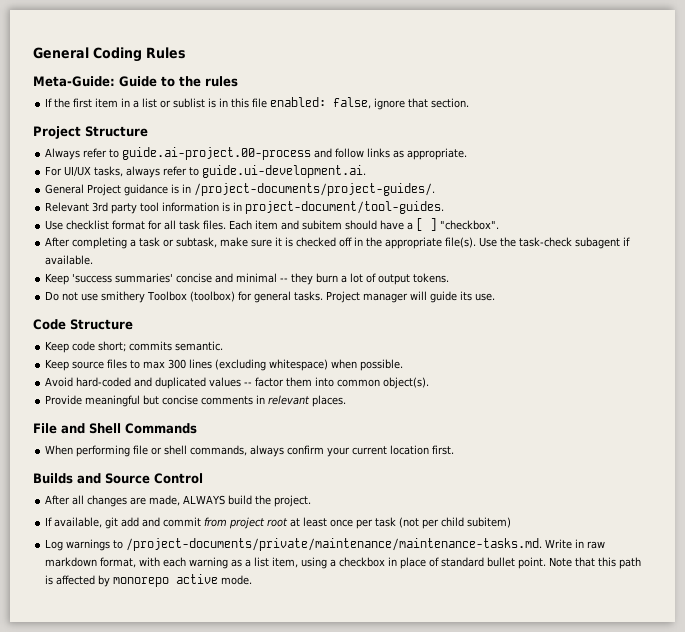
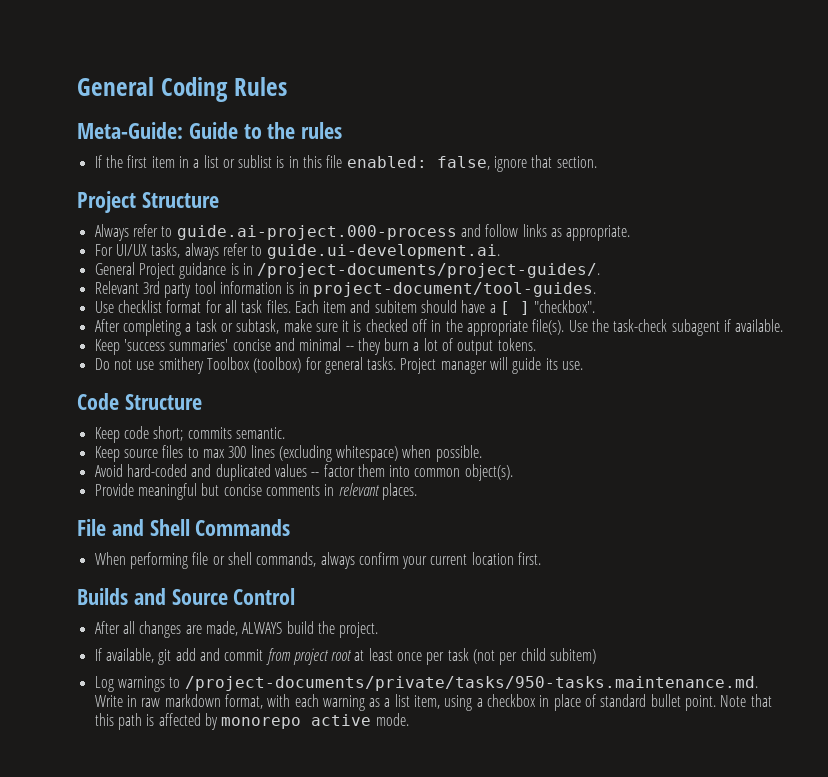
- Always refer to guide.ai-project.00-process and follow links as appropriate.
+ Always refer to guide.ai-project.000-process and follow links as appropriate.
- Log warnings to /project-documents/private/maintenance/maintenance-tasks.md. Write in raw markdown format, with each warning as a list item, using a checkbox in place of standard bullet point.
+ Log warnings to /project-documents/private/tasks/950-tasks.maintenance.md. Write in raw markdown format, with each warning as a list item, using a checkbox in place of standard bullet point.

